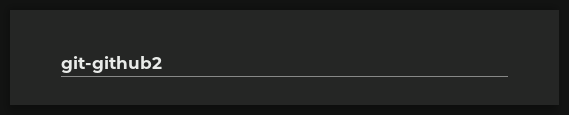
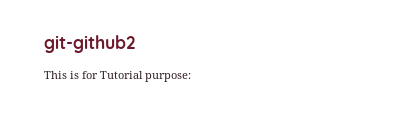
+ This is for Tutorial purpose:

